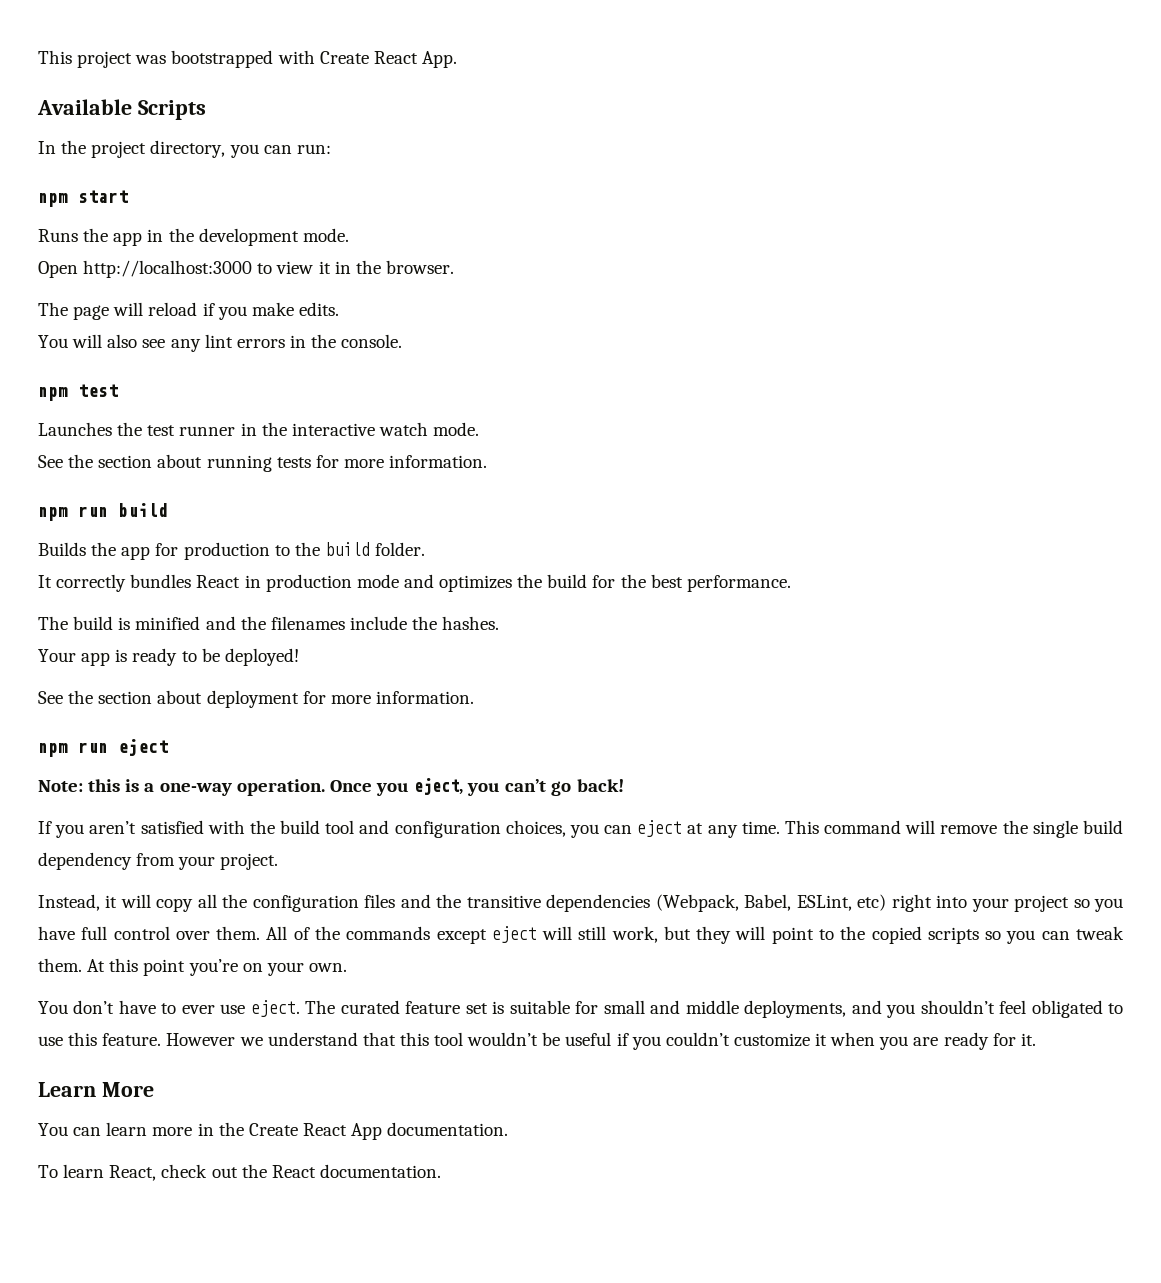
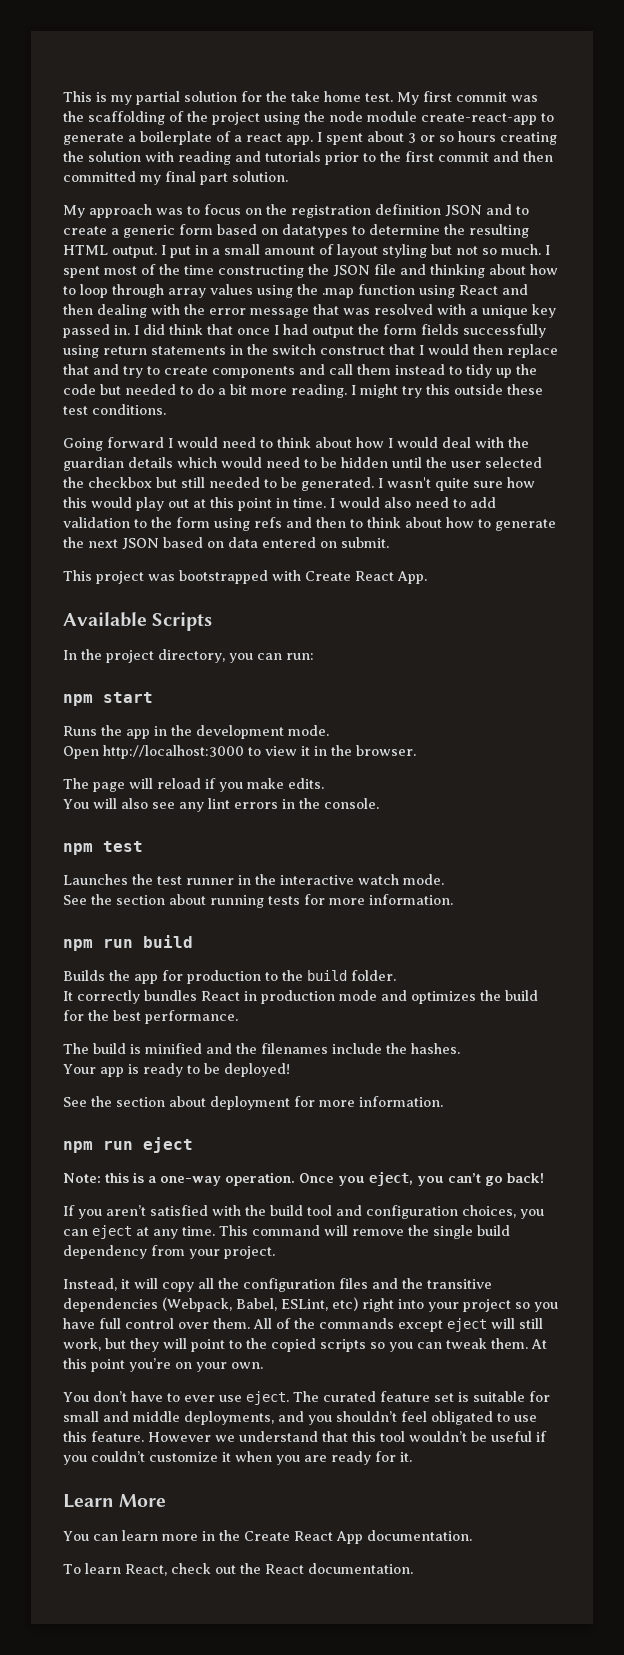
+ This is my partial solution for the take home test. My first commit was the scaffolding of the project using the node module create-react-app to generate a boilerplate of a react app. I spent about 3 or so hours creating the solution with reading and tutorials prior to the first commit and then committed my final part solution.
+ My approach was to focus on the registration definition JSON and to create a generic form based on datatypes to determine the resulting HTML output. I put in a small amount of layout styling but not so much. I spent most of the time constructing the JSON file and thinking about how to loop through array values using the .map function using React and then dealing with the error message that was resolved with a unique key passed in. I did think that once I had output the form fields successfully using return statements in the switch construct that I would then replace that and try to create components and call them instead to tidy up the code but needed to do a bit more reading. I might try this outside these test conditions.
+ Going forward I would need to think about how I would deal with the guardian details which would need to be hidden until the user selected the checkbox but still needed to be generated. I wasn't quite sure how this would play out at this point in time. I would also need to add validation to the form using refs and then to think about how to generate the next JSON based on data entered on submit.

